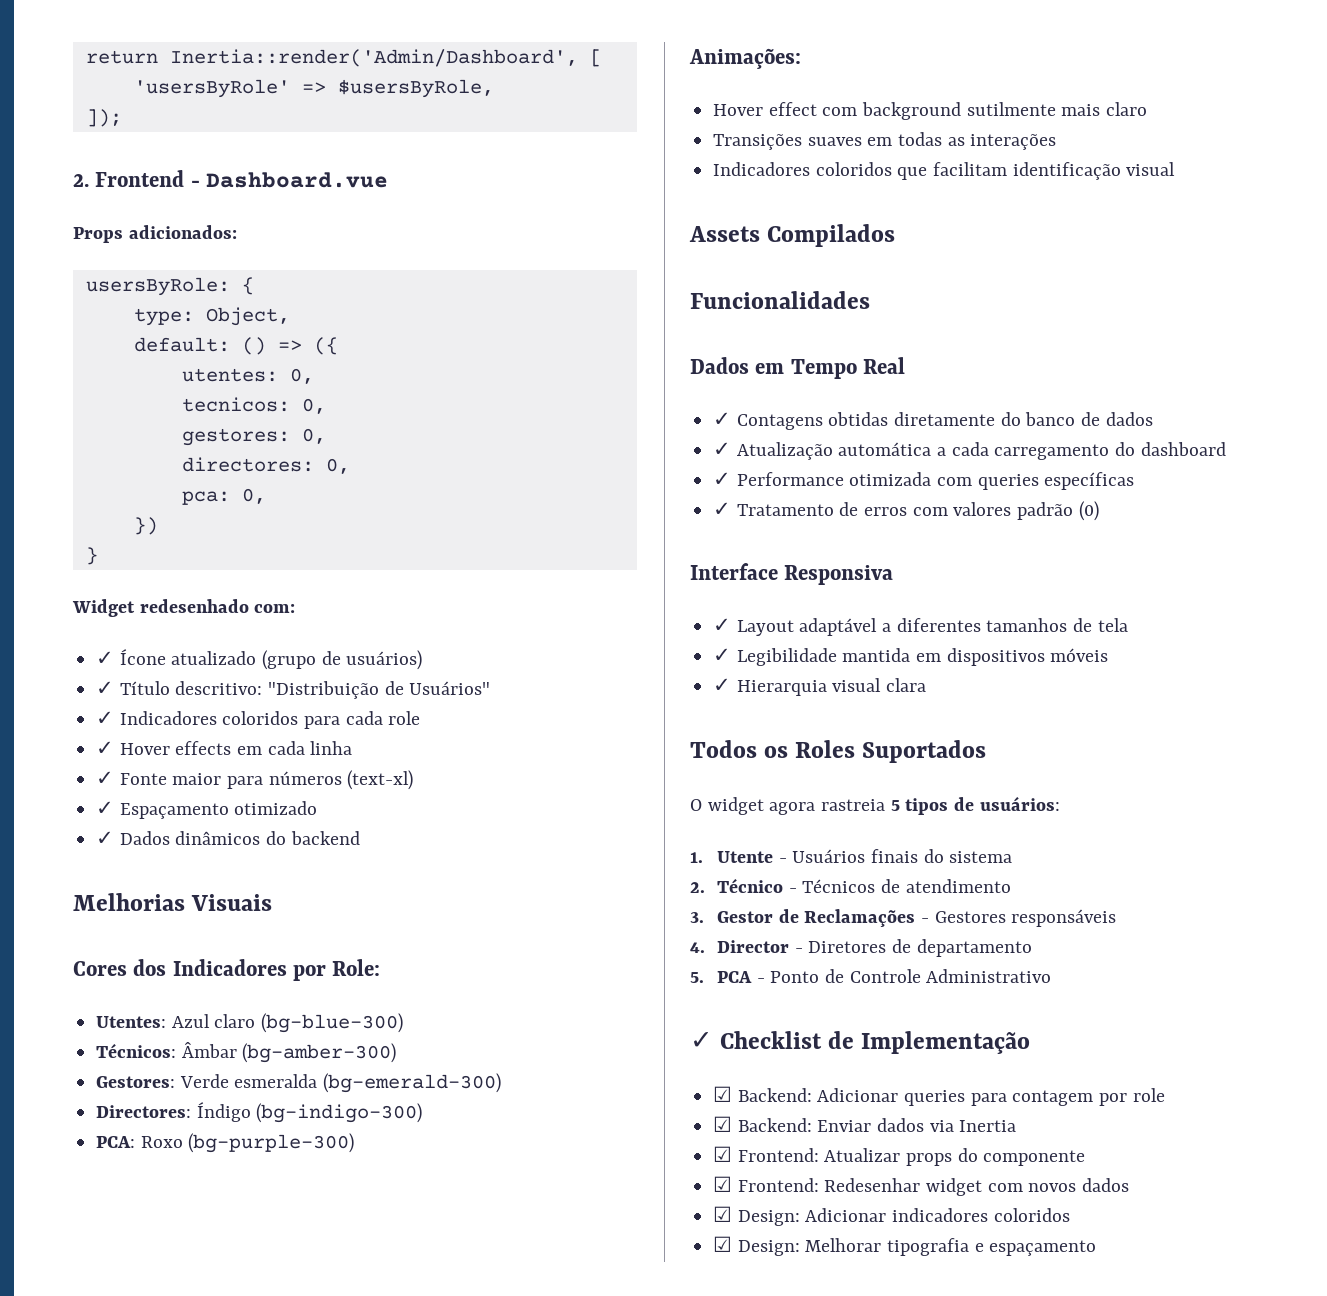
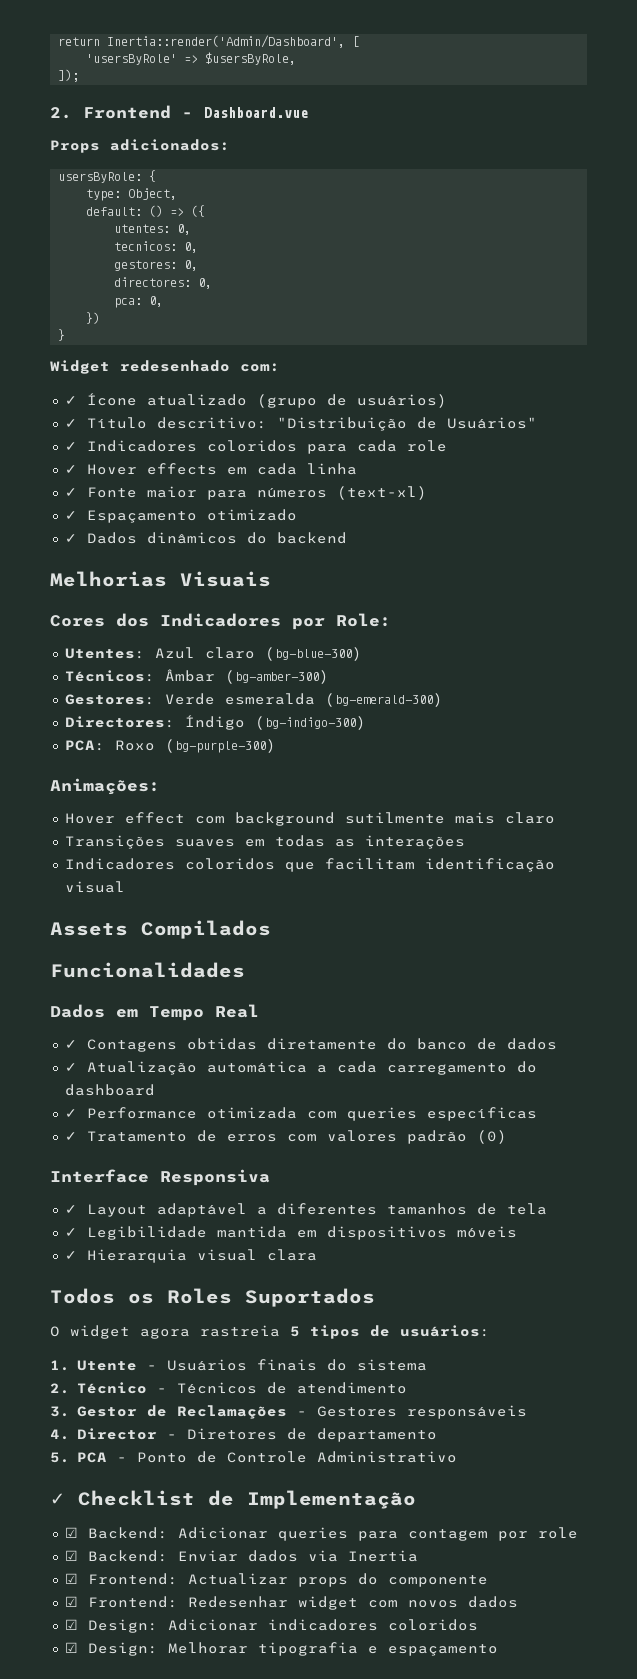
- ☑ Frontend: Atualizar props do componente
+ ☑ Frontend: Actualizar props do componente

